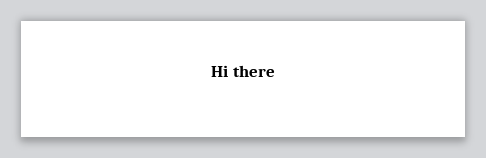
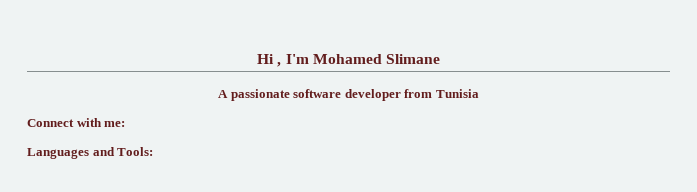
- Hi there
+ Hi , I'm Mohamed Slimane
+ A passionate software developer from Tunisia
+ Connect with me:
+ Languages and Tools:

